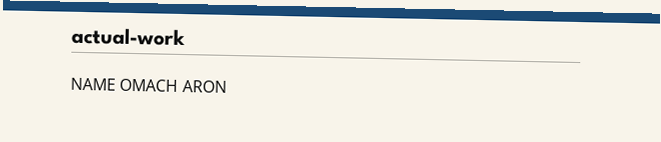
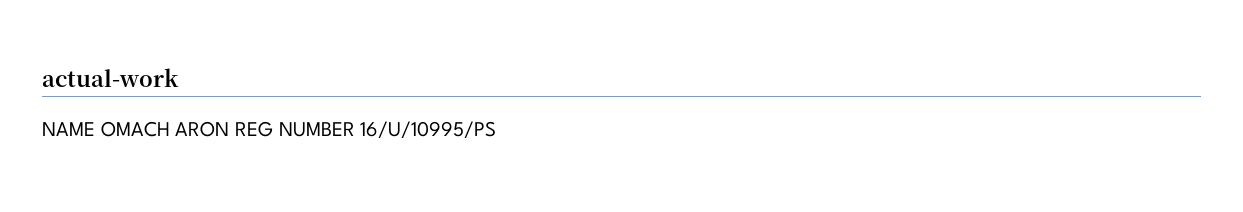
- NAME OMACH ARON
+ NAME OMACH ARON REG NUMBER 16/U/10995/PS

